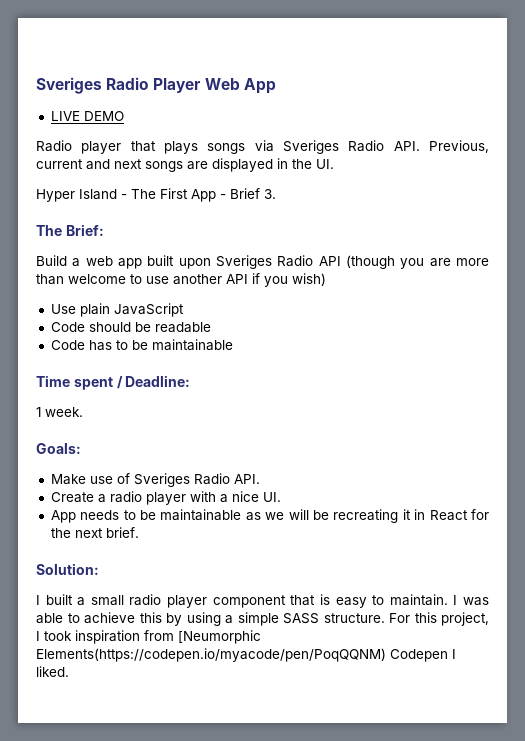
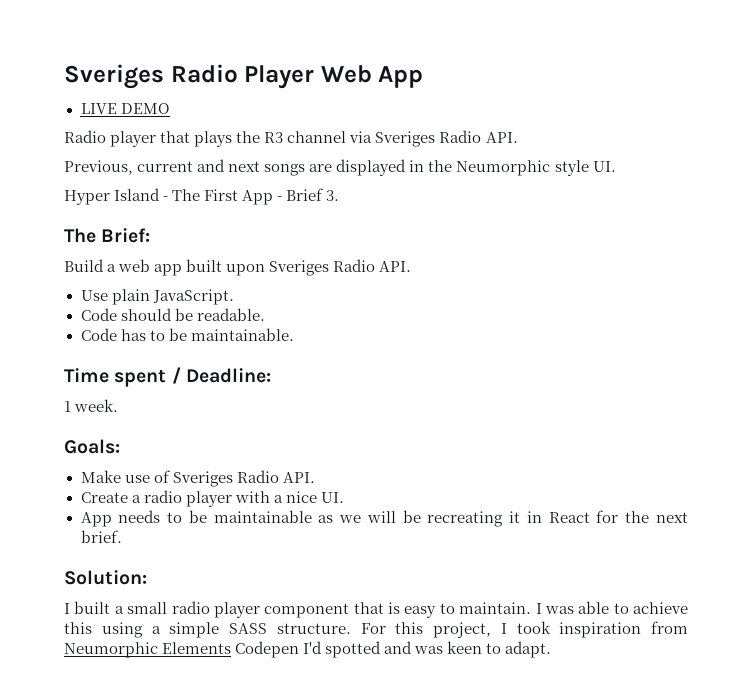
- Radio player that plays songs via Sveriges Radio API. Previous, current and next songs are displayed in the UI.
+ Radio player that plays the R3 channel via Sveriges Radio API.
+ Previous, current and next songs are displayed in the Neumorphic style UI.
- Build a web app built upon Sveriges Radio API (though you are more than welcome to use another API if you wish)
+ Build a web app built upon Sveriges Radio API.
- Use plain JavaScript
+ Use plain JavaScript.
- Code should be readable
+ Code should be readable.
- Code has to be maintainable
+ Code has to be maintainable.
- I was able to achieve this by using a simple SASS structure.
+ I was able to achieve this using a simple SASS structure.
- For this project, I took inspiration from [Neumorphic Elements(https://codepen.io/myacode/pen/PoqQQNM) Codepen I liked.
+ For this project, I took inspiration from Neumorphic Elements Codepen I'd spotted and was keen to adapt.

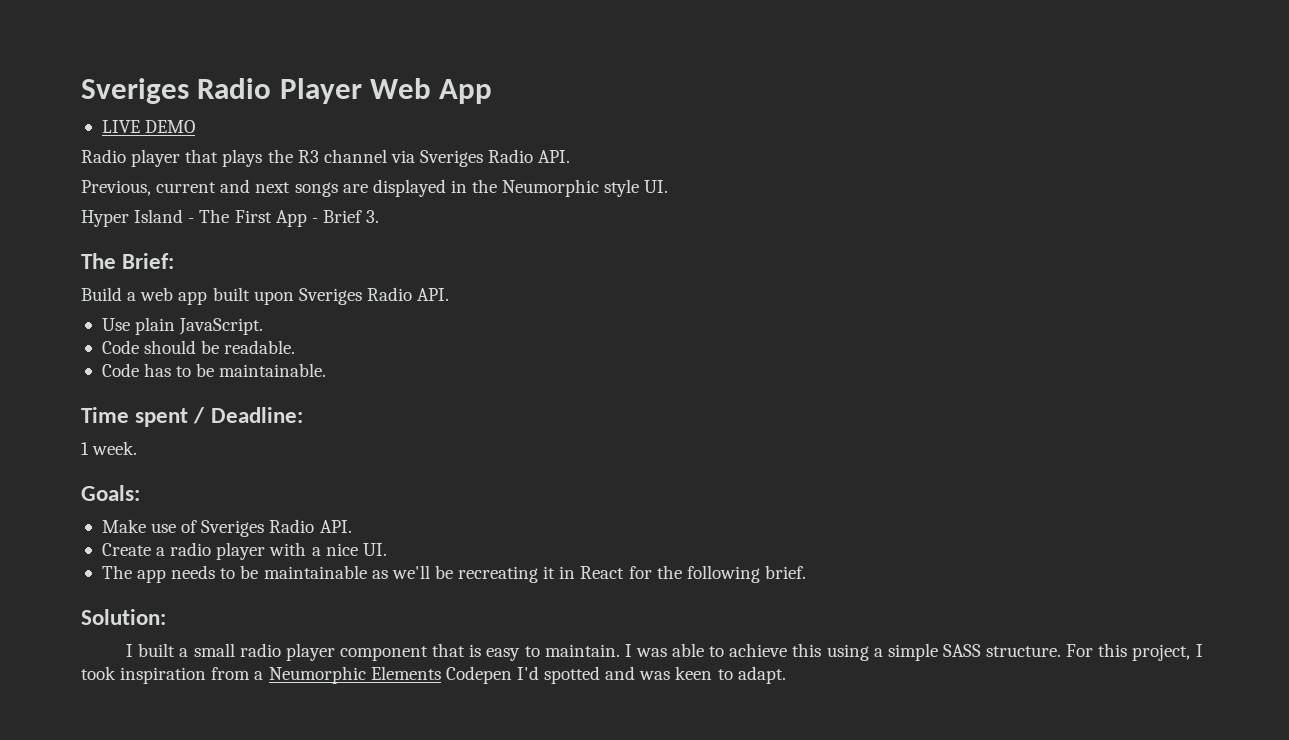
- App needs to be maintainable as we will be recreating it in React for the next brief.
+ The app needs to be maintainable as we'll be recreating it in React for the following brief.
- For this project, I took inspiration from Neumorphic Elements Codepen I'd spotted and was keen to adapt.
+ For this project, I took inspiration from a Neumorphic Elements Codepen I'd spotted and was keen to adapt.

